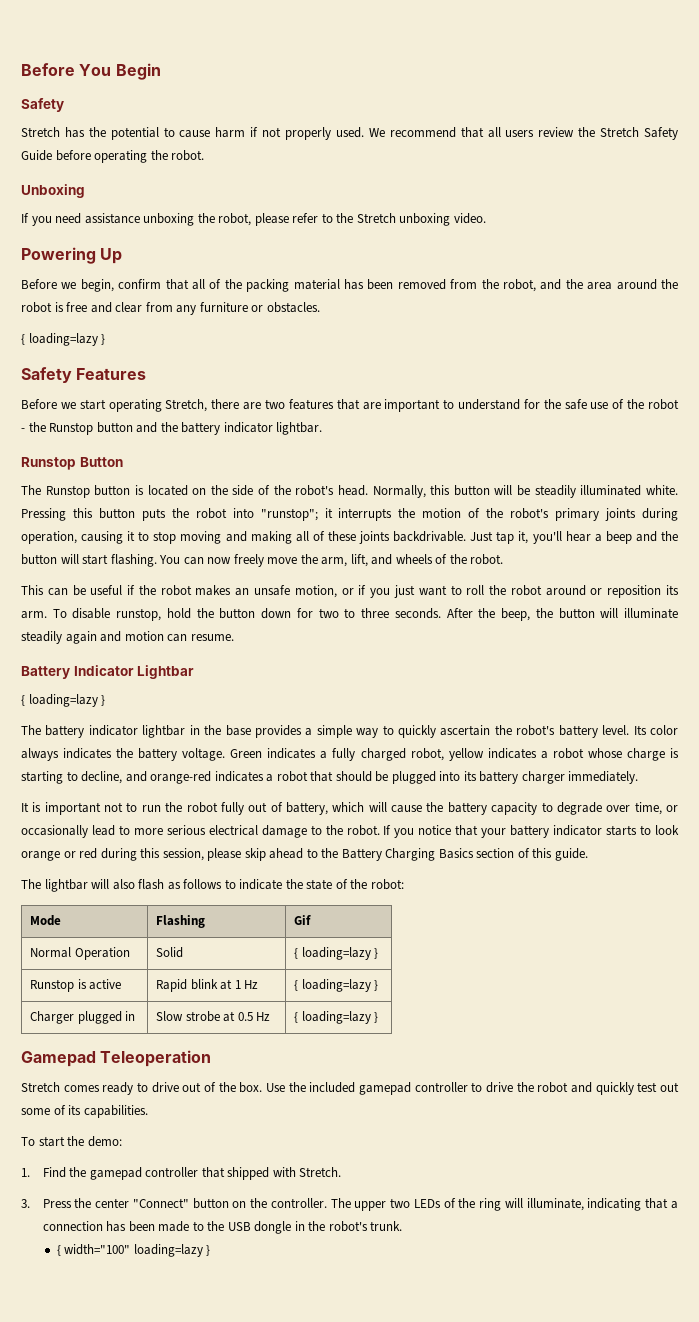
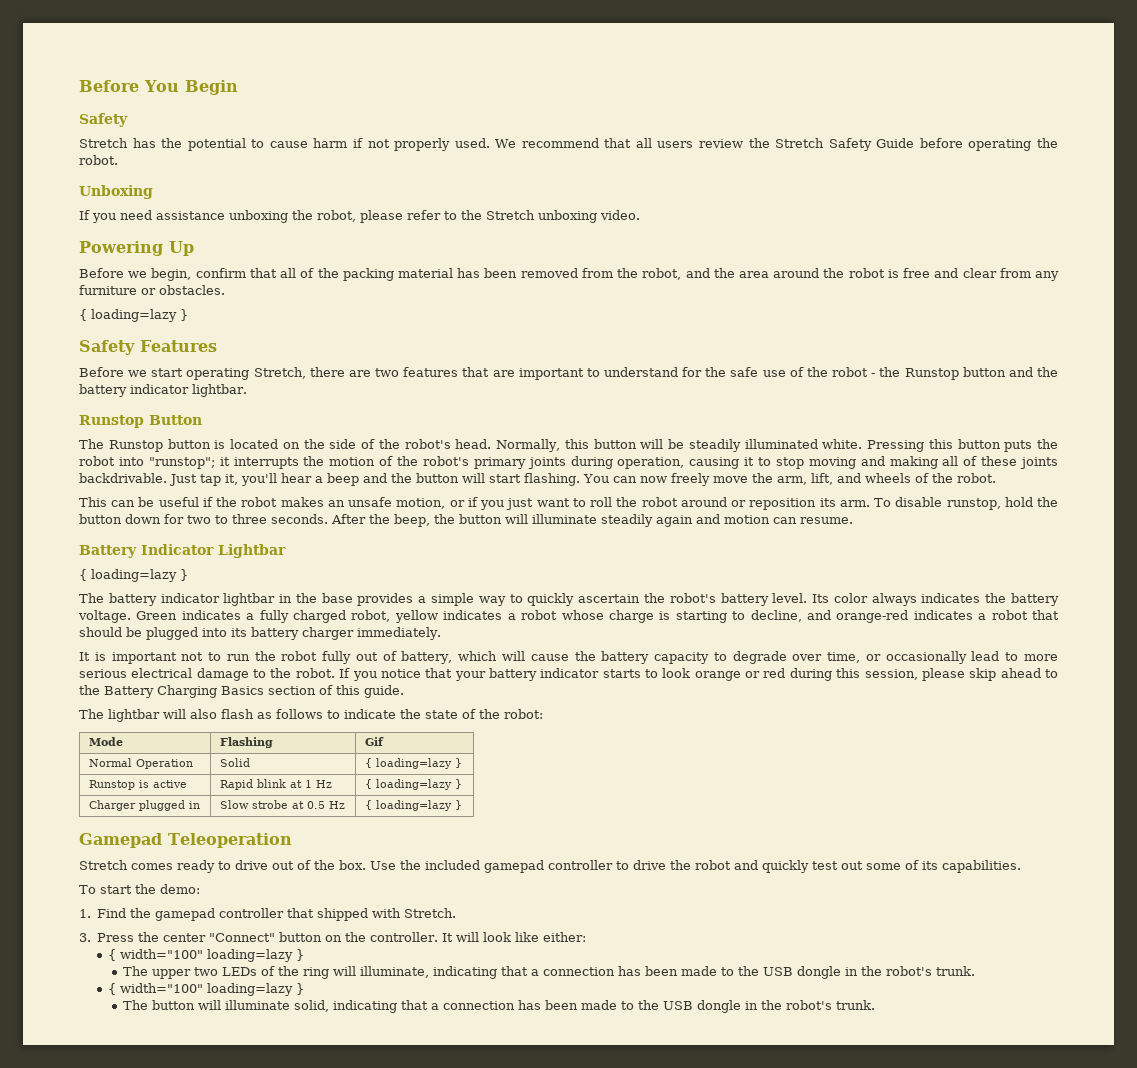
- 3. Press the center "Connect" button on the controller. The upper two LEDs of the ring will illuminate, indicating that a connection has been made to the USB dongle in the robot's trunk.
+ 3. Press the center "Connect" button on the controller. It will look like either:
+ { width="100" loading=lazy }
+ The upper two LEDs of the ring will illuminate, indicating that a connection has been made to the USB dongle in the robot's trunk.
+ The button will illuminate solid, indicating that a connection has been made to the USB dongle in the robot's trunk.

